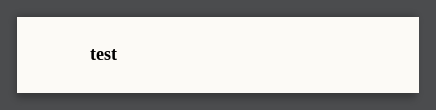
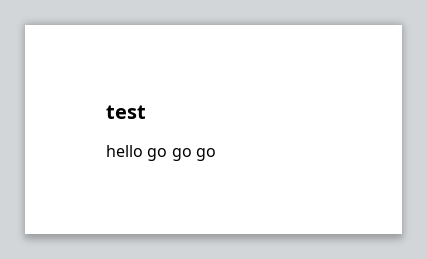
+ hello go go go

